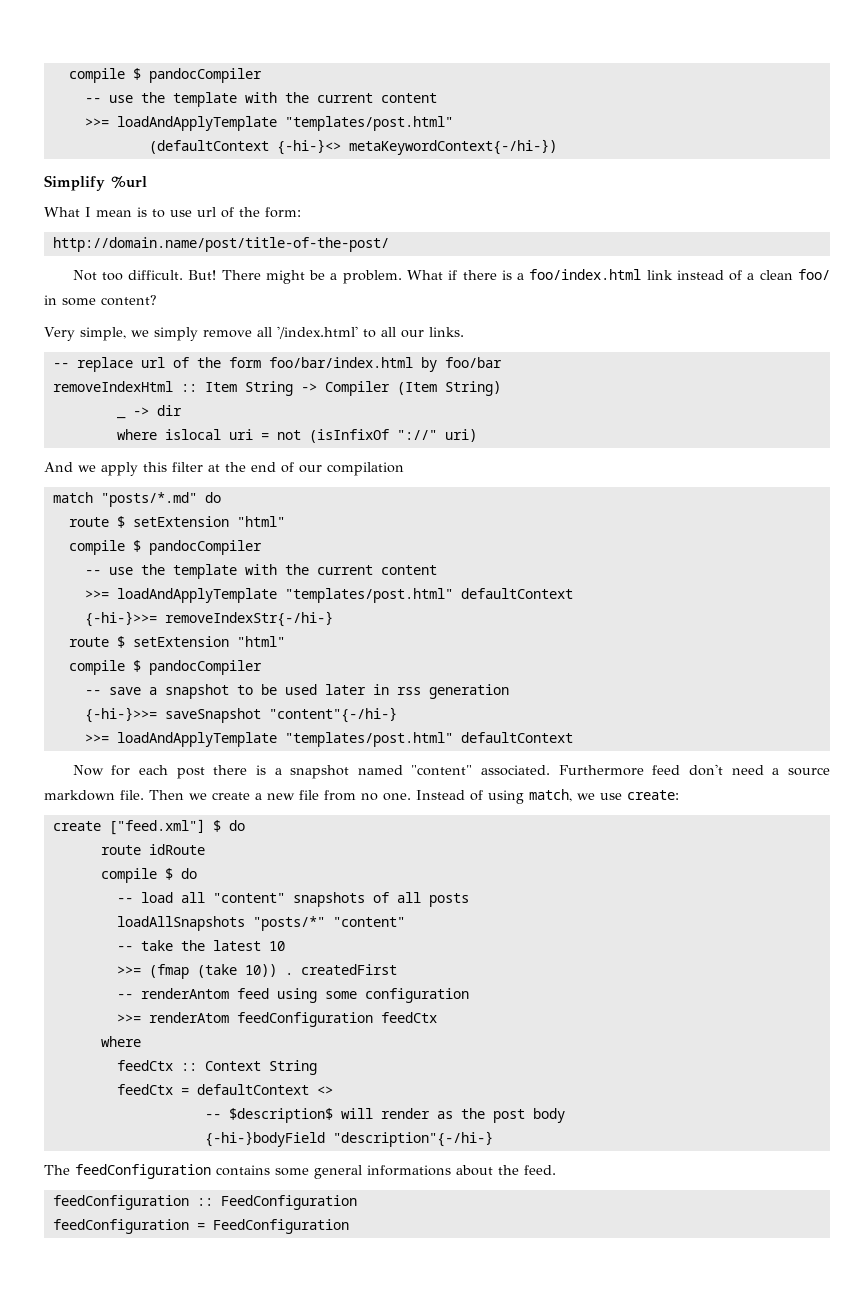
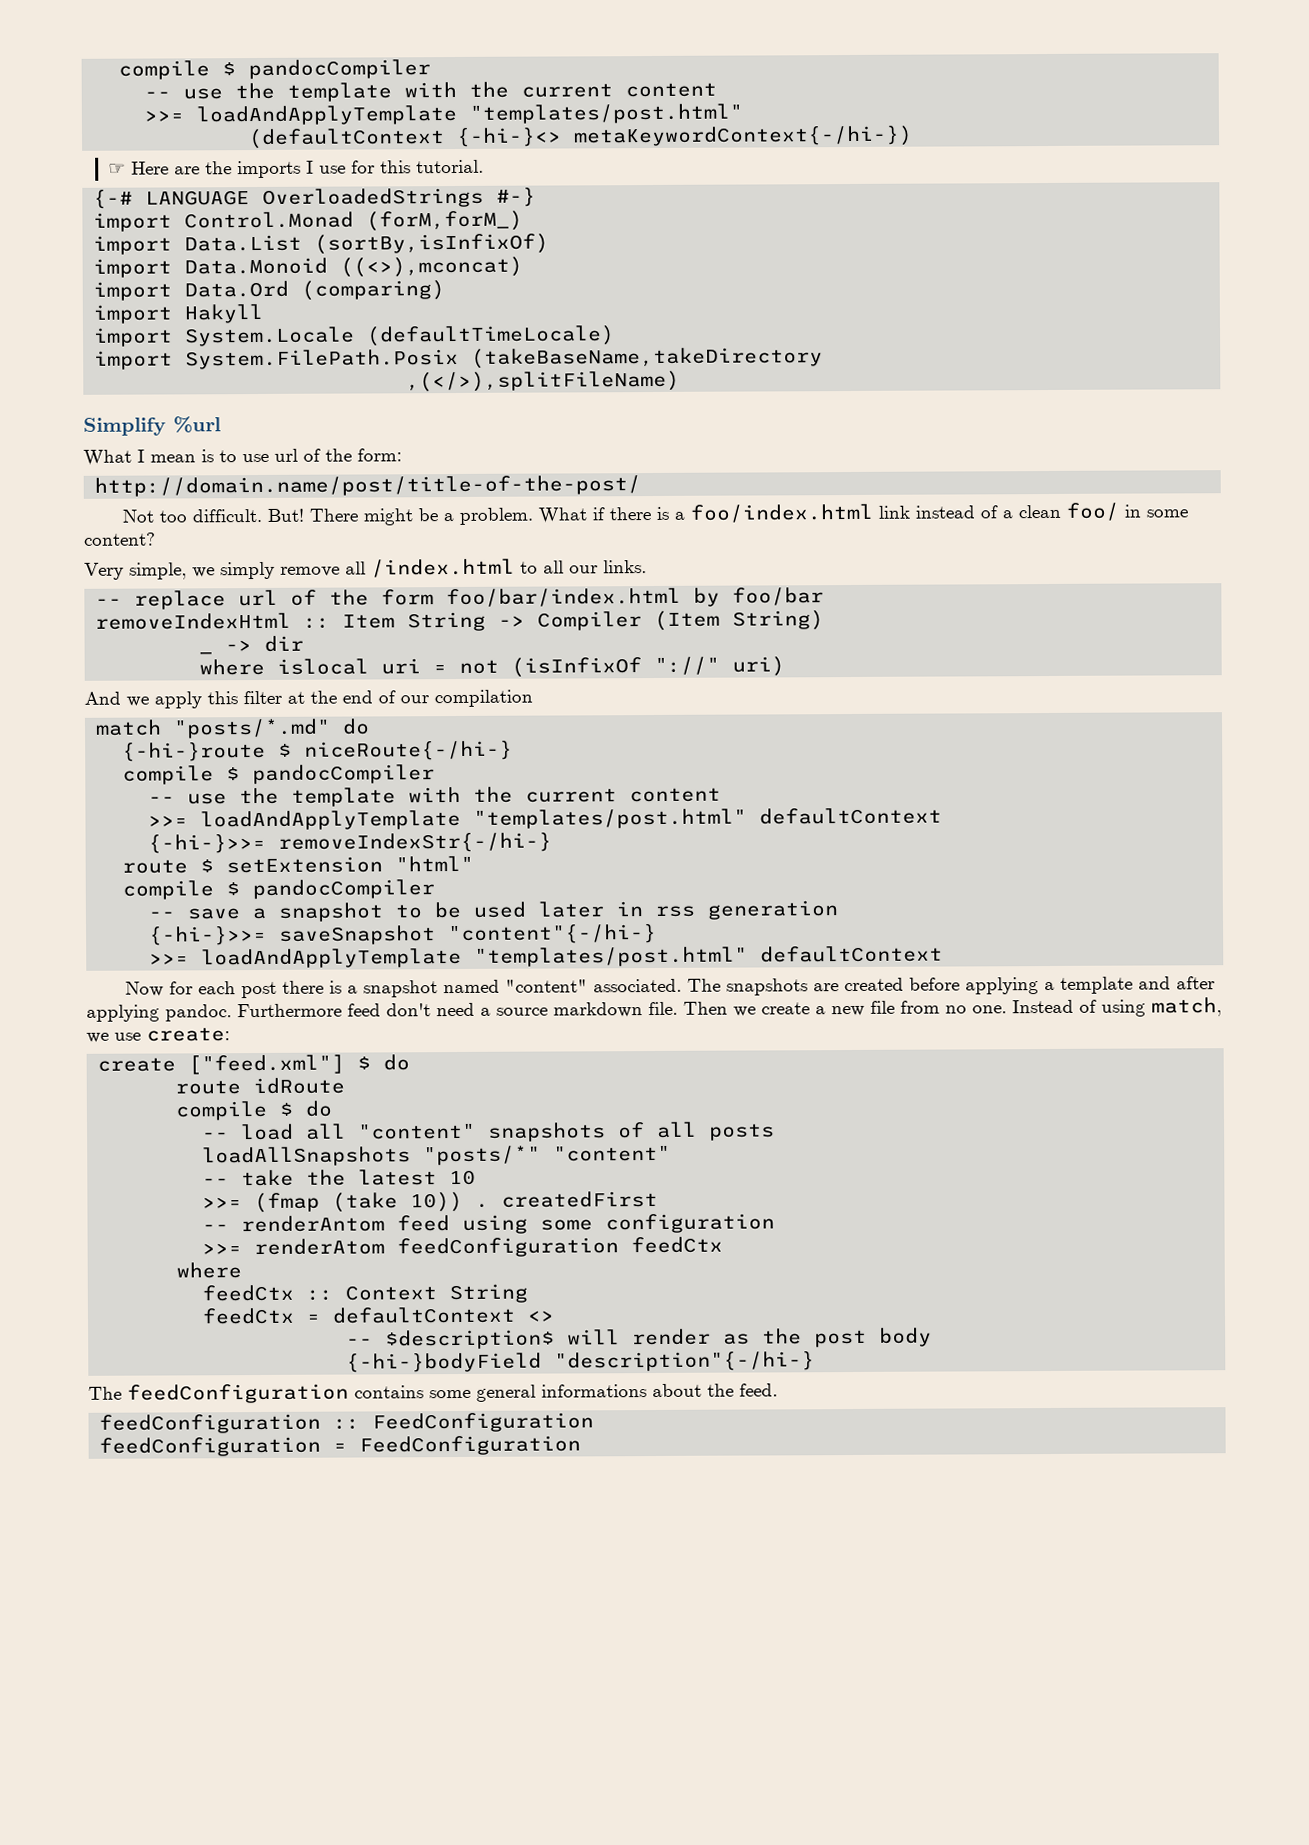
+ ☞ Here are the imports I use for this tutorial.
+ {-# LANGUAGE OverloadedStrings #-}
+ import Control.Monad (forM,forM_)
+ import Data.List (sortBy,isInfixOf)
+ import Data.Monoid ((<>),mconcat)
+ import Data.Ord (comparing)
+ import Hakyll
+ import System.Locale (defaultTimeLocale)
+ import System.FilePath.Posix (takeBaseName,takeDirectory
+ ,(</>),splitFileName)
- Very simple, we simply remove all '/index.html' to all our links.
+ Very simple, we simply remove all /index.html to all our links.
  match "posts/*.md" do
- route $ setExtension "html"
+ {-hi-}route $ niceRoute{-/hi-}
+ The snapshots are created before applying a template and after applying pandoc.

